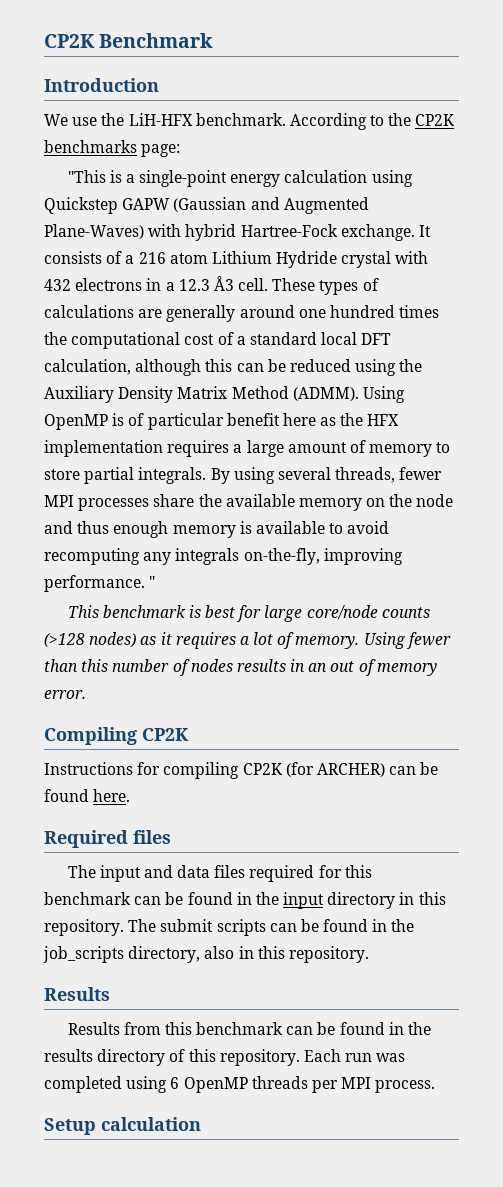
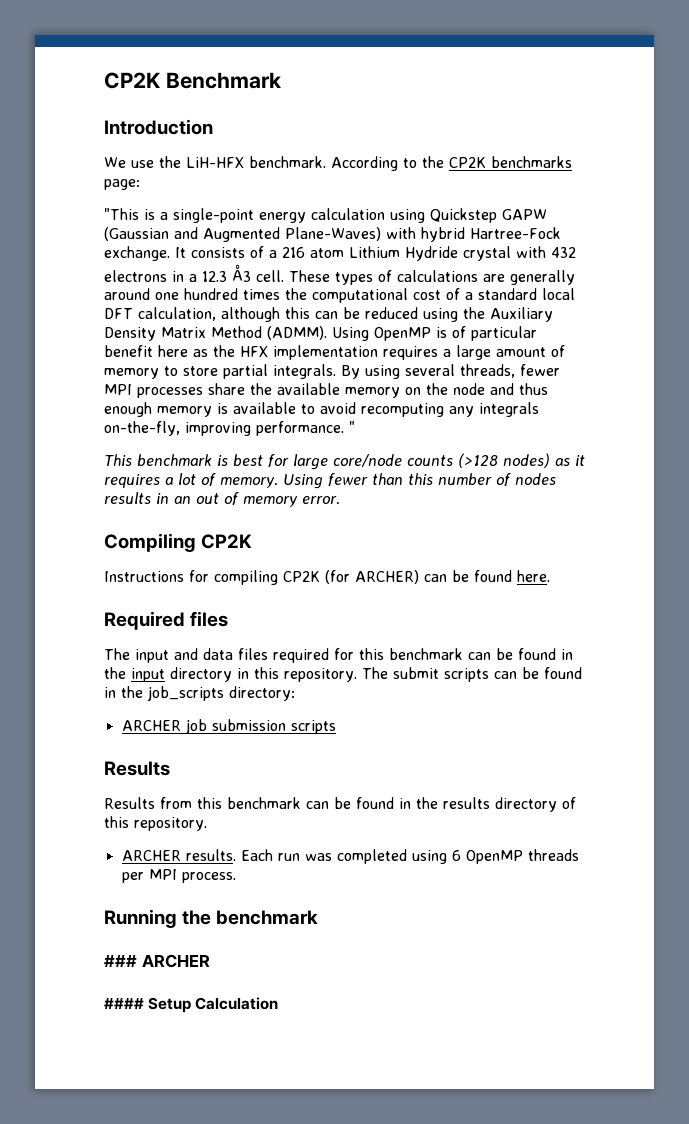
- The submit scripts can be found in the job_scripts directory, also in this repository.
+ The submit scripts can be found in the job_scripts directory:
+ ARCHER job submission scripts
- Results from this benchmark can be found in the results directory of this repository. Each run was completed using 6 OpenMP threads per MPI process.
+ Results from this benchmark can be found in the results directory of this repository.
+ ARCHER results. Each run was completed using 6 OpenMP threads per MPI process.
- Setup calculation
+ Running the benchmark
+ ### ARCHER
+ #### Setup Calculation

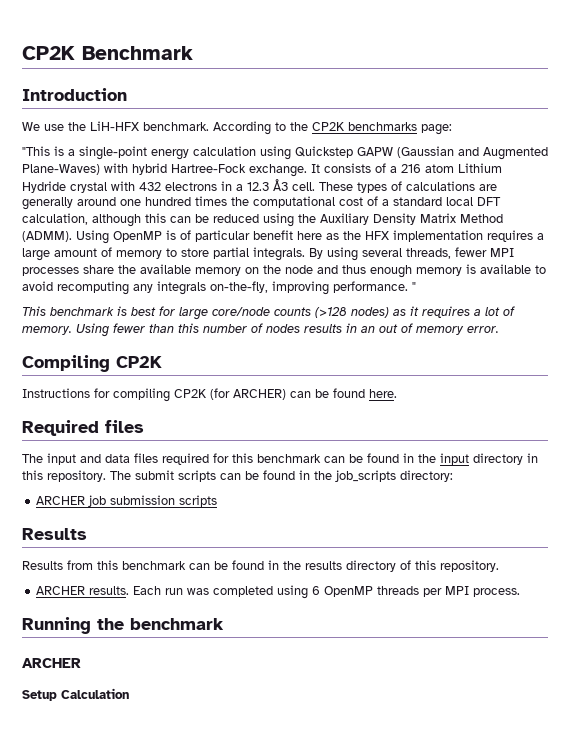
  Running the benchmark
- ### ARCHER
+ ARCHER
- #### Setup Calculation
+ Setup Calculation

